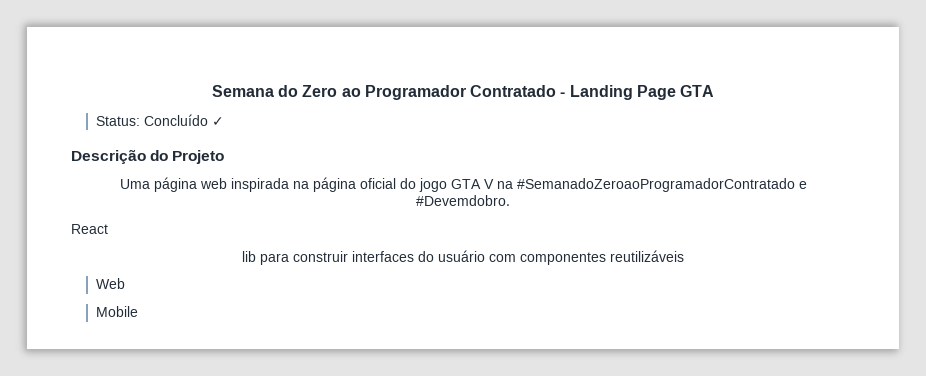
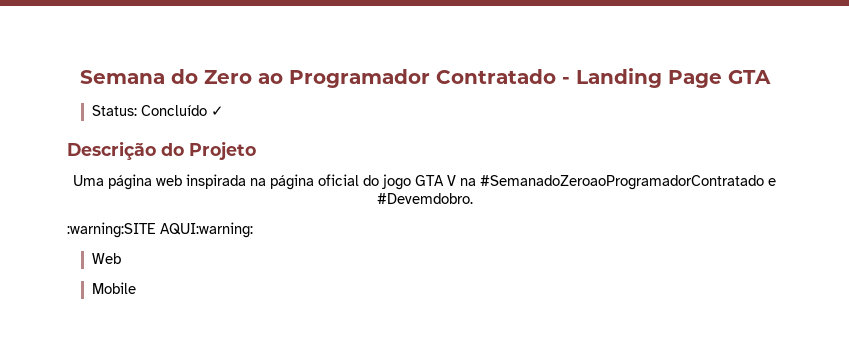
- React
- lib para construir interfaces do usuário com componentes reutilizáveis
+ :warning:SITE AQUI:warning:

